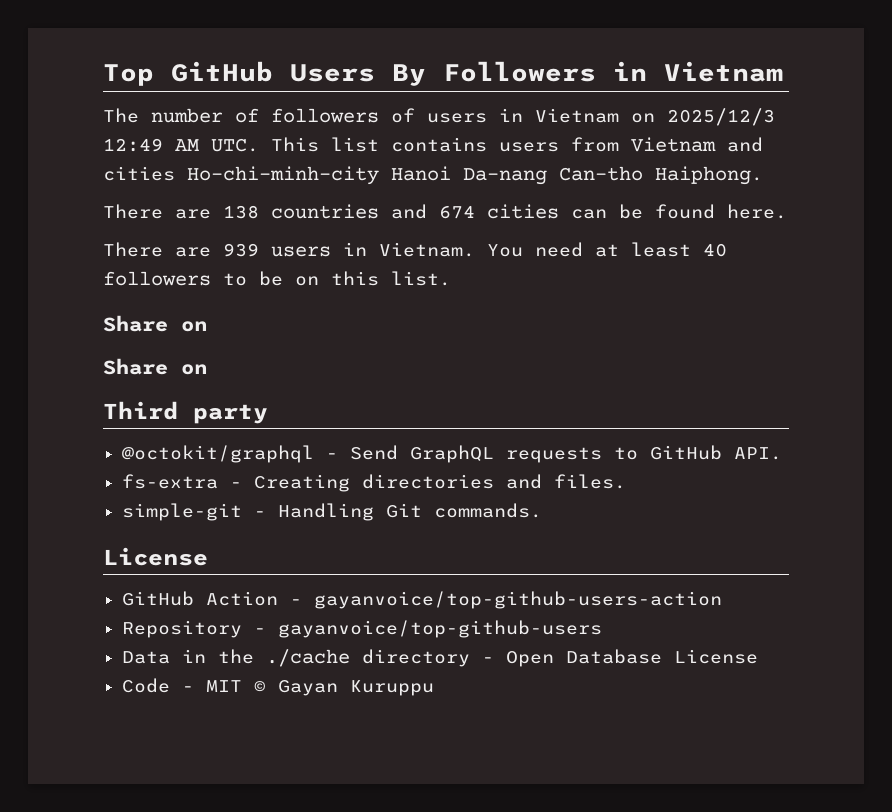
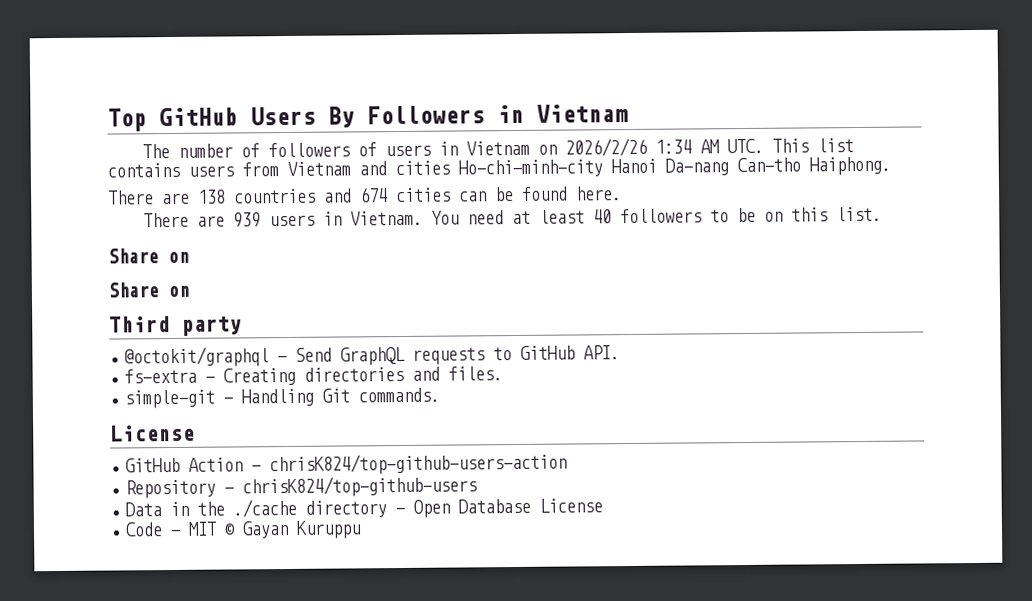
- The number of followers of users in Vietnam on 2025/12/3 12:49 AM UTC. This list contains users from Vietnam and cities Ho-chi-minh-city Hanoi Da-nang Can-tho Haiphong.
+ The number of followers of users in Vietnam on 2026/2/26 1:34 AM UTC. This list contains users from Vietnam and cities Ho-chi-minh-city Hanoi Da-nang Can-tho Haiphong.
- GitHub Action - gayanvoice/top-github-users-action
+ GitHub Action - chrisK824/top-github-users-action
- Repository - gayanvoice/top-github-users
+ Repository - chrisK824/top-github-users

